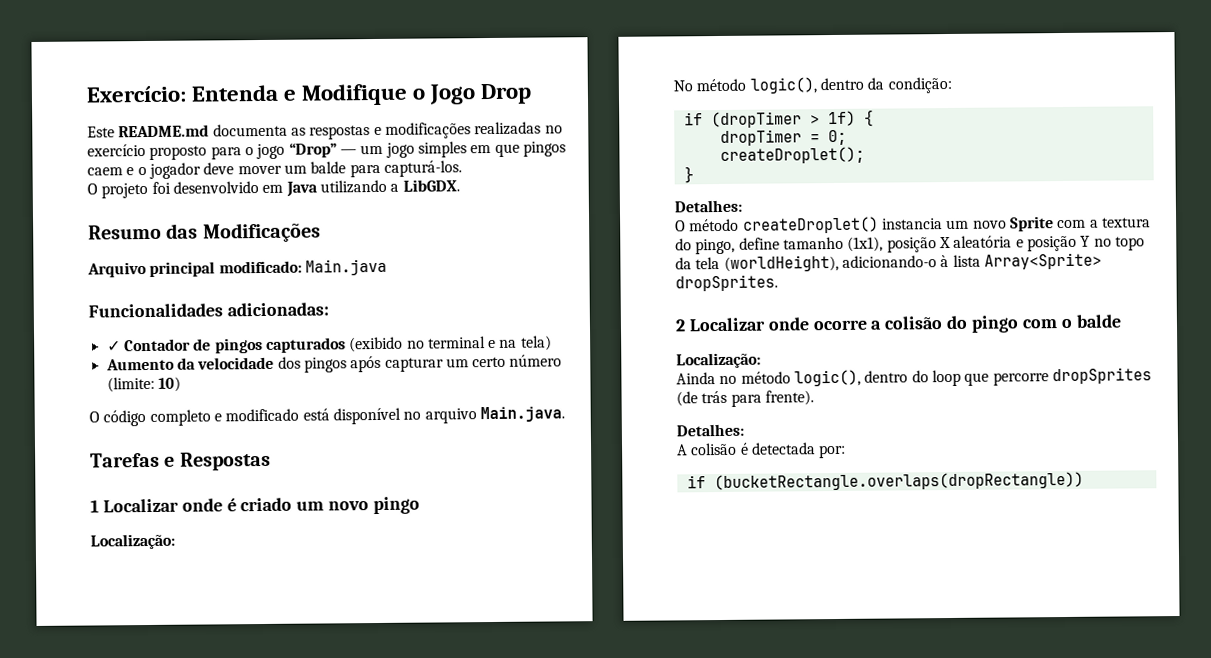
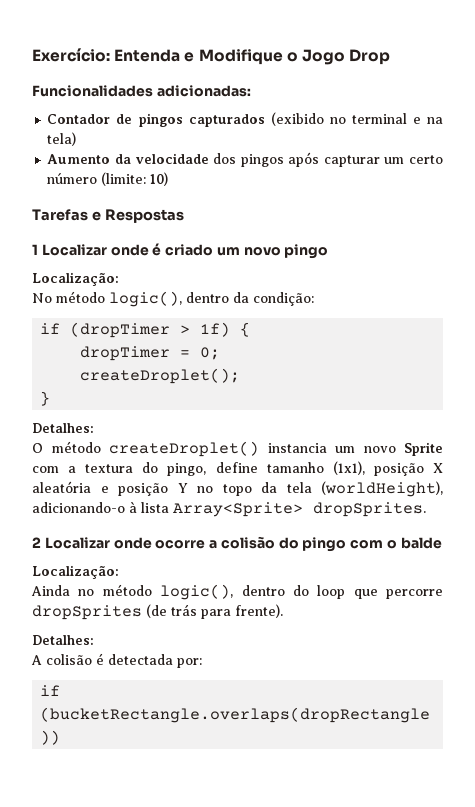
- Este README.md documenta as respostas e modificações realizadas no exercício proposto para o jogo “Drop” — um jogo simples em que pingos caem e o jogador deve mover um balde para capturá-los.
- O projeto foi desenvolvido em Java utilizando a LibGDX.
- Resumo das Modificações
- Arquivo principal modificado: Main.java
- ✓ Contador de pingos capturados (exibido no terminal e na tela)
+ Contador de pingos capturados (exibido no terminal e na tela)
- O código completo e modificado está disponível no arquivo Main.java.

